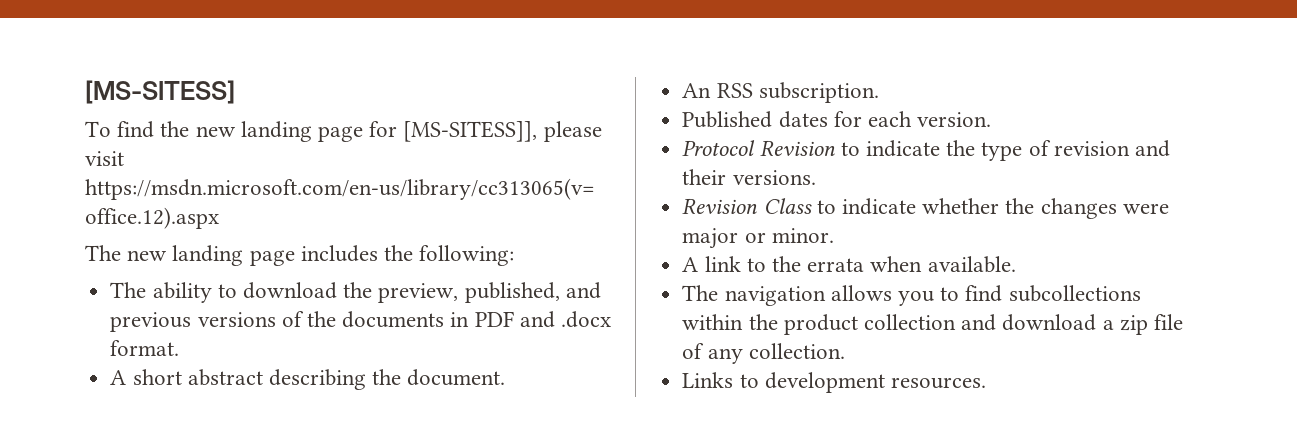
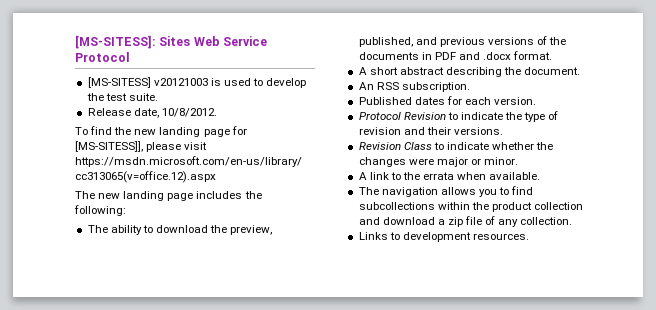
- [MS-SITESS]
+ [MS-SITESS]: Sites Web Service Protocol
+ [MS-SITESS] v20121003 is used to develop the test suite.
+ Release date, 10/8/2012.

